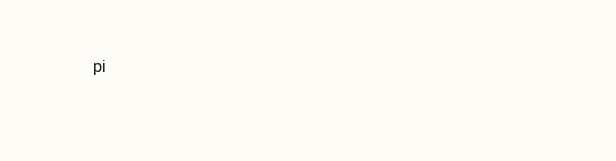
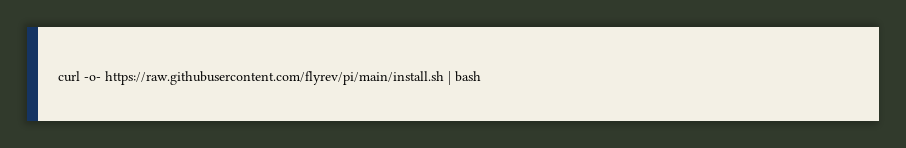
- pi
+ curl -o- https://raw.githubusercontent.com/flyrev/pi/main/install.sh | bash

